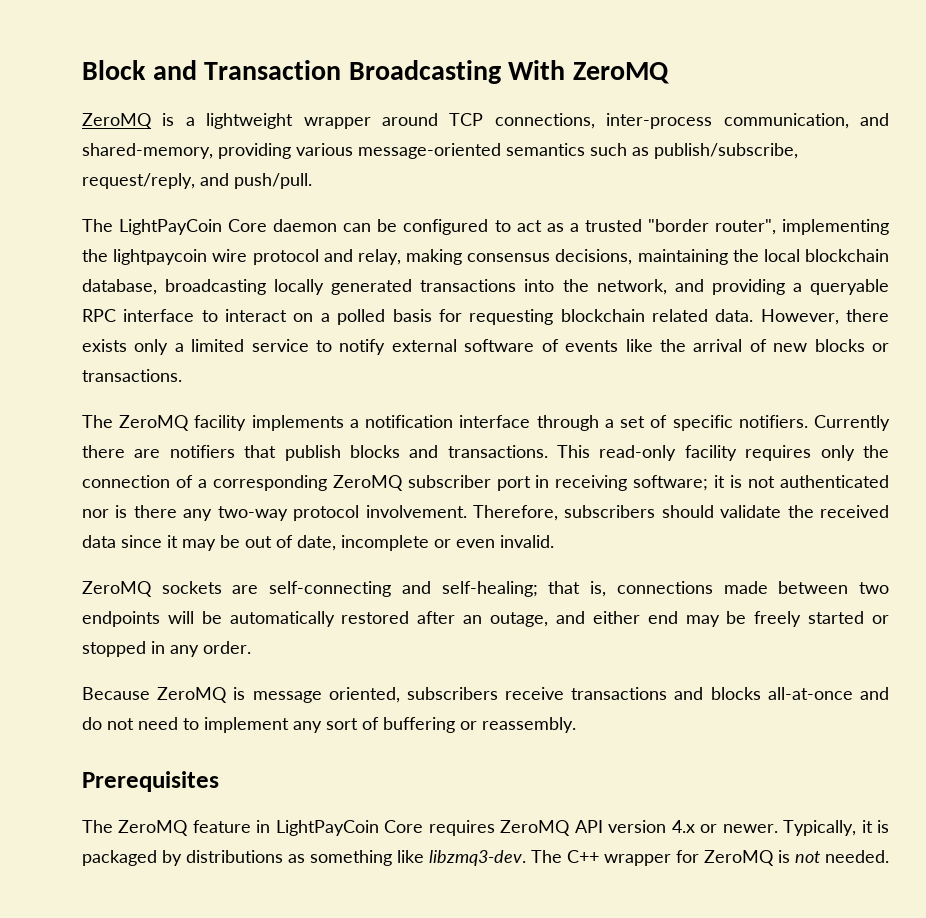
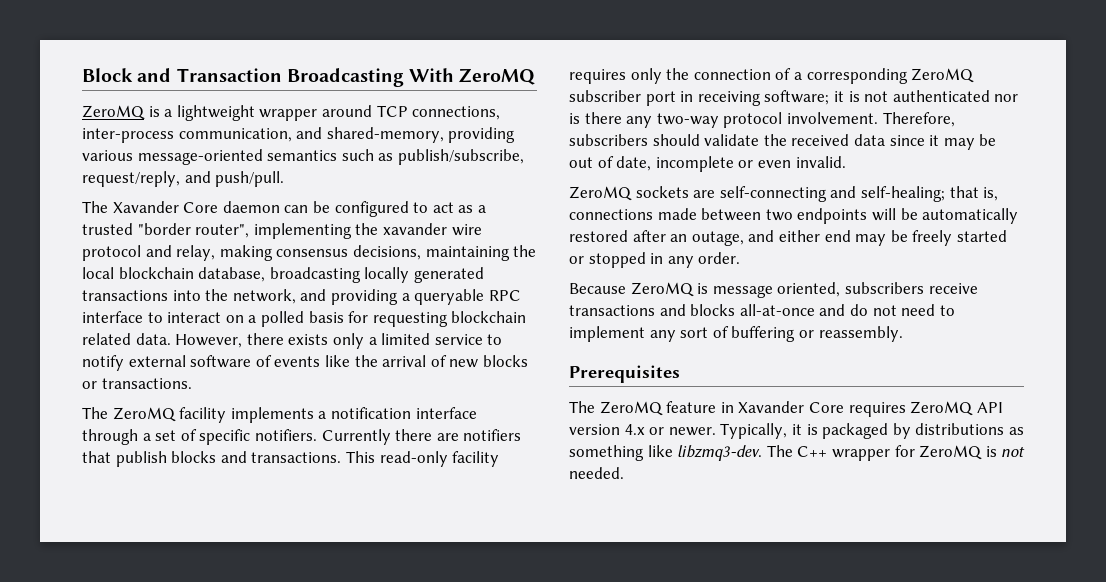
- The LightPayCoin Core daemon can be configured to act as a trusted "border router", implementing the lightpaycoin wire protocol and relay, making consensus decisions, maintaining the local blockchain database, broadcasting locally generated transactions into the network, and providing a queryable RPC interface to interact on a polled basis for requesting blockchain related data.
+ The Xavander Core daemon can be configured to act as a trusted "border router", implementing the xavander wire protocol and relay, making consensus decisions, maintaining the local blockchain database, broadcasting locally generated transactions into the network, and providing a queryable RPC interface to interact on a polled basis for requesting blockchain related data.
- The ZeroMQ feature in LightPayCoin Core requires ZeroMQ API version 4.x or newer.
+ The ZeroMQ feature in Xavander Core requires ZeroMQ API version 4.x or newer.

